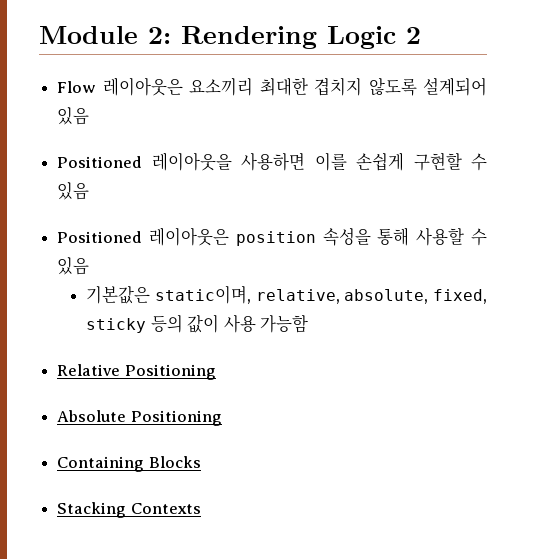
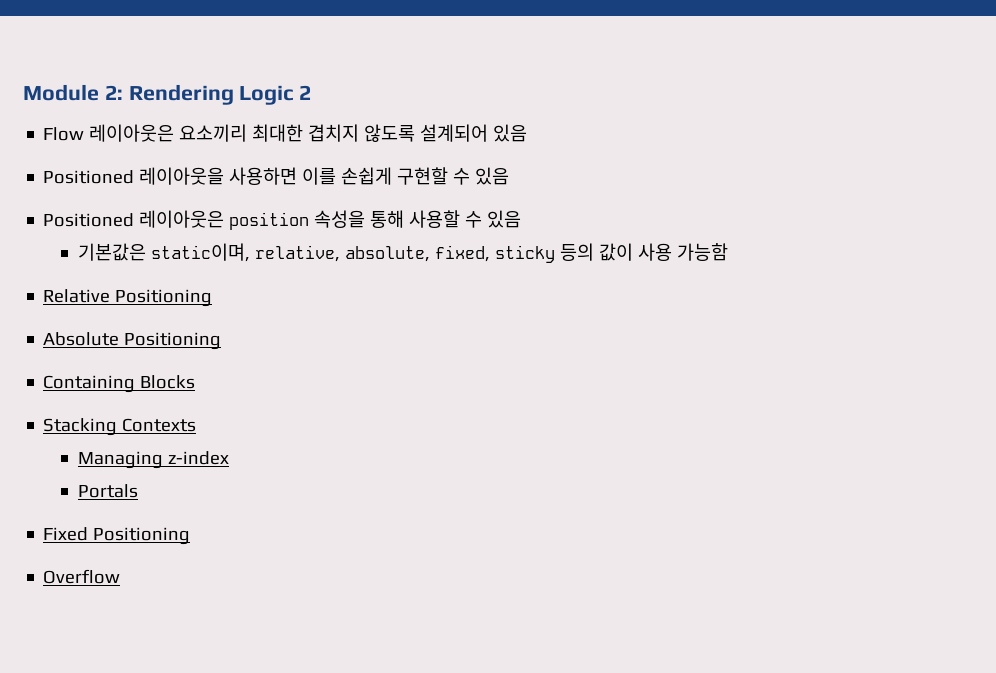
+ Managing z-index
+ Portals
+ Fixed Positioning
+ Overflow

